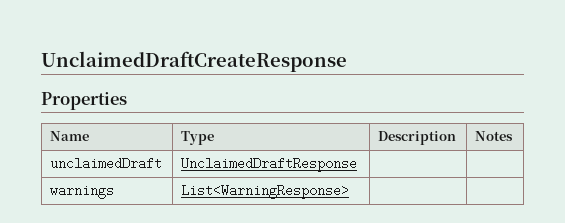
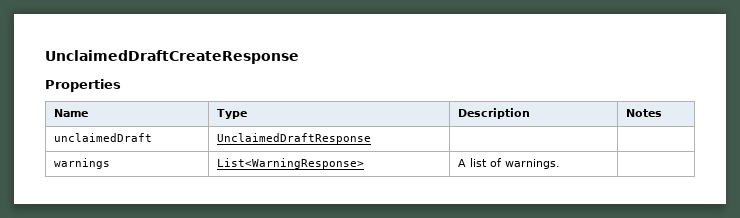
- warnings | List<WarningResponse> | |
+ warnings | List<WarningResponse> | A list of warnings. |

